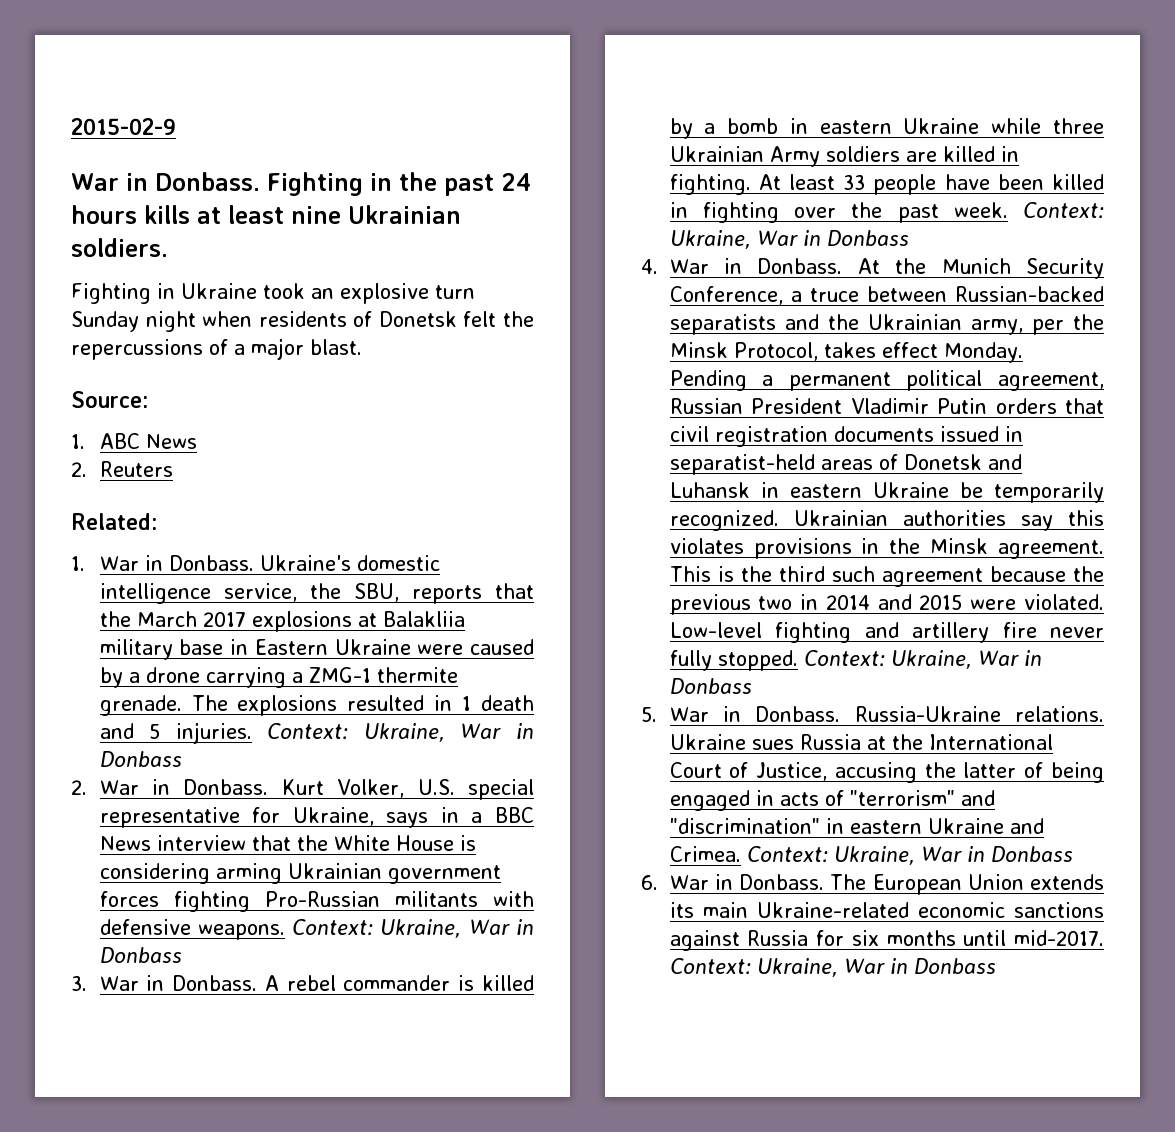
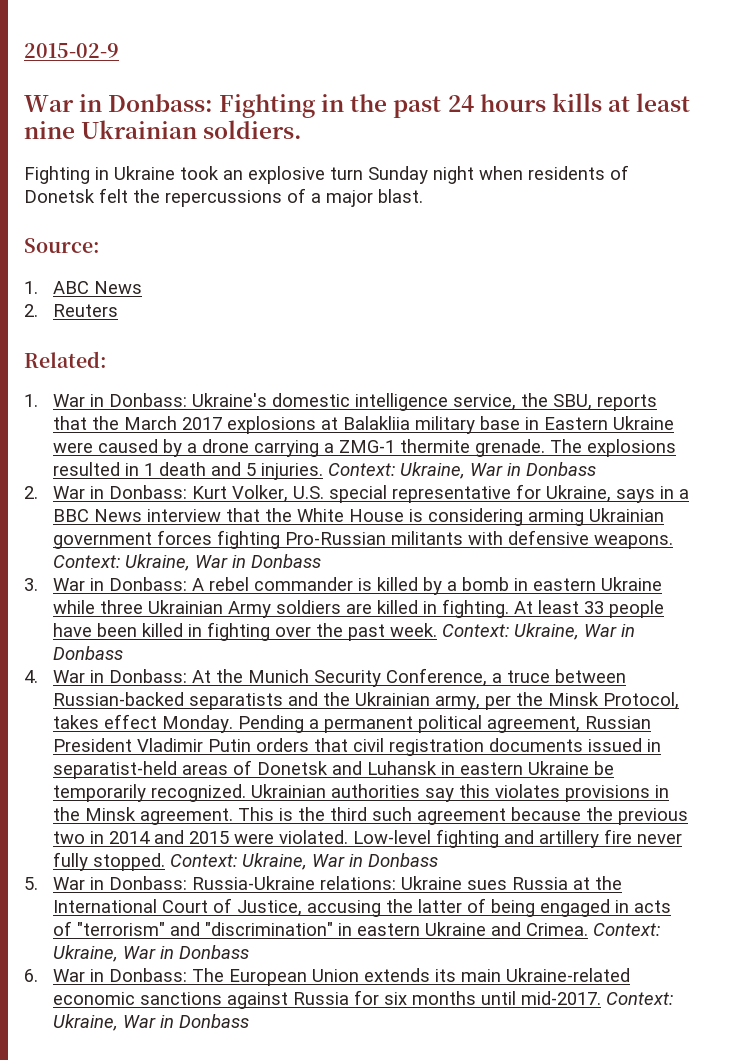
- War in Donbass. Fighting in the past 24 hours kills at least nine Ukrainian soldiers.
+ War in Donbass: Fighting in the past 24 hours kills at least nine Ukrainian soldiers.
- 1. War in Donbass. Ukraine's domestic intelligence service, the SBU, reports that the March 2017 explosions at Balakliia military base in Eastern Ukraine were caused by a drone carrying a ZMG-1 thermite grenade.
+ 1. War in Donbass: Ukraine's domestic intelligence service, the SBU, reports that the March 2017 explosions at Balakliia military base in Eastern Ukraine were caused by a drone carrying a ZMG-1 thermite grenade.
- 2. War in Donbass. Kurt Volker, U.S. special representative for Ukraine, says in a BBC News interview that the White House is considering arming Ukrainian government forces fighting Pro-Russian militants with defensive weapons.
+ 2. War in Donbass: Kurt Volker, U.S. special representative for Ukraine, says in a BBC News interview that the White House is considering arming Ukrainian government forces fighting Pro-Russian militants with defensive weapons.
- 3. War in Donbass. A rebel commander is killed by a bomb in eastern Ukraine while three Ukrainian Army soldiers are killed in fighting.
+ 3. War in Donbass: A rebel commander is killed by a bomb in eastern Ukraine while three Ukrainian Army soldiers are killed in fighting.
- 4. War in Donbass. At the Munich Security Conference, a truce between Russian-backed separatists and the Ukrainian army, per the Minsk Protocol, takes effect Monday.
+ 4. War in Donbass: At the Munich Security Conference, a truce between Russian-backed separatists and the Ukrainian army, per the Minsk Protocol, takes effect Monday.
- 5. War in Donbass. Russia-Ukraine relations. Ukraine sues Russia at the International Court of Justice, accusing the latter of being engaged in acts of "terrorism" and "discrimination" in eastern Ukraine and Crimea.
+ 5. War in Donbass: Russia-Ukraine relations: Ukraine sues Russia at the International Court of Justice, accusing the latter of being engaged in acts of "terrorism" and "discrimination" in eastern Ukraine and Crimea.
- 6. War in Donbass. The European Union extends its main Ukraine-related economic sanctions against Russia for six months until mid-2017.
+ 6. War in Donbass: The European Union extends its main Ukraine-related economic sanctions against Russia for six months until mid-2017.

